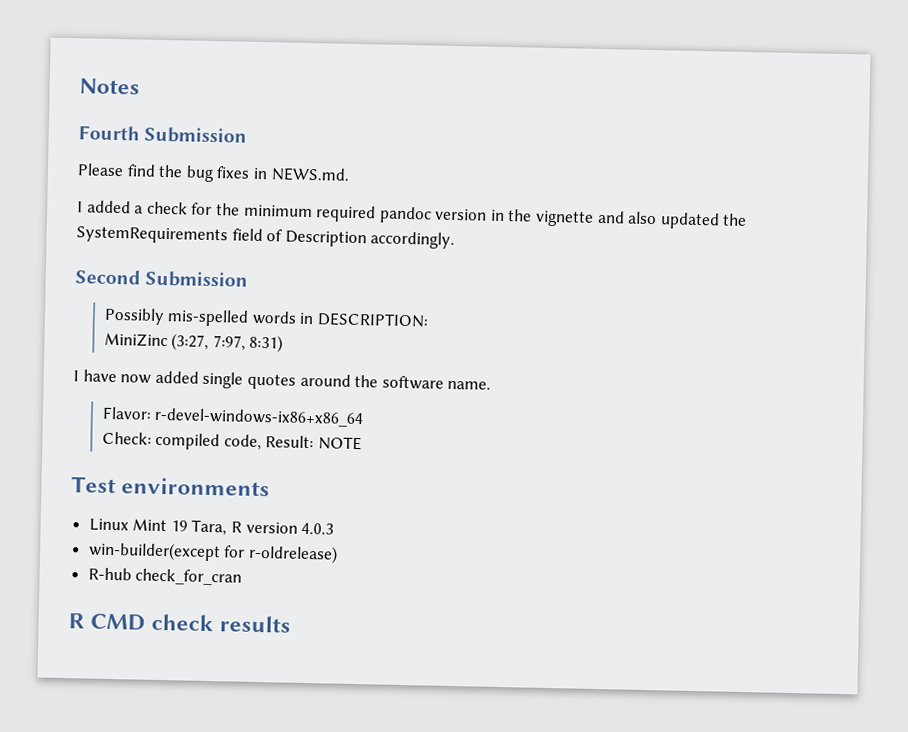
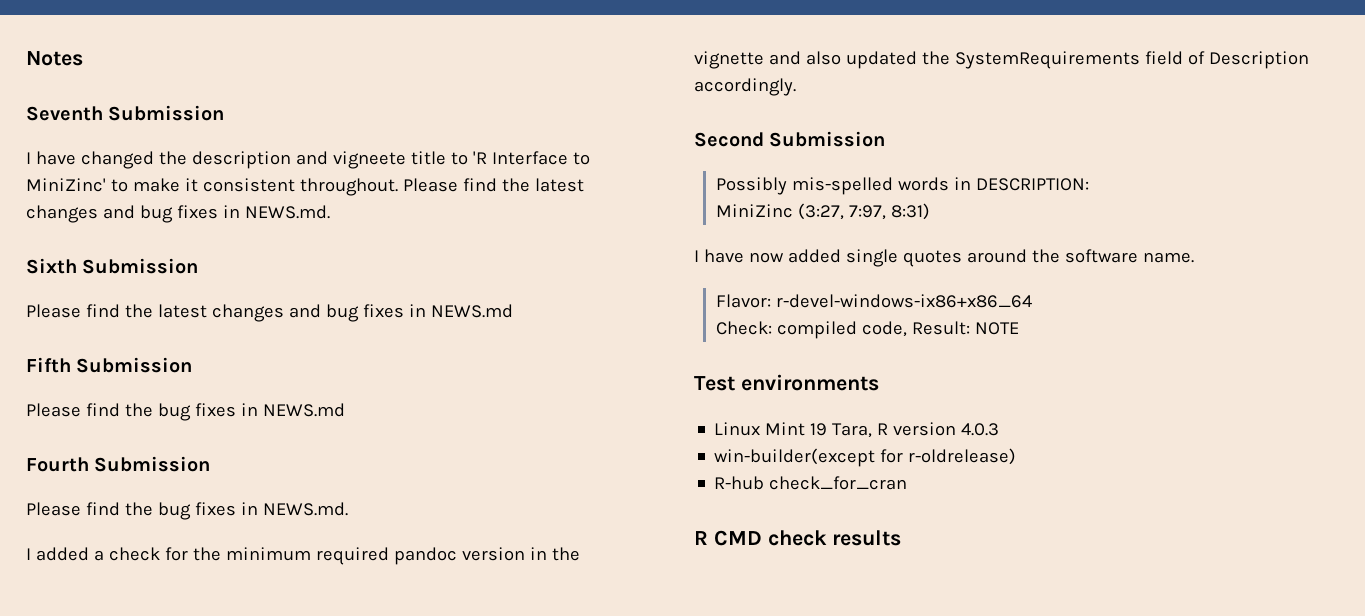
+ Seventh Submission
+ I have changed the description and vigneete title to 'R Interface to MiniZinc' to make it consistent throughout. Please find the latest changes and bug fixes in NEWS.md.
+ Sixth Submission
+ Please find the latest changes and bug fixes in NEWS.md
+ Fifth Submission
+ Please find the bug fixes in NEWS.md

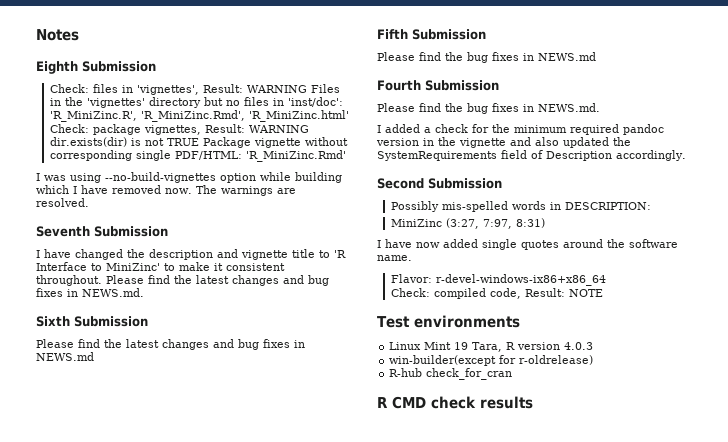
+ Eighth Submission
+ Check: files in 'vignettes', Result: WARNING Files in the 'vignettes' directory but no files in 'inst/doc': 'R_MiniZinc.R', 'R_MiniZinc.Rmd', 'R_MiniZinc.html' Check: package vignettes, Result: WARNING dir.exists(dir) is not TRUE Package vignette without corresponding single PDF/HTML: 'R_MiniZinc.Rmd'
+ I was using --no-build-vignettes option while building which I have removed now. The warnings are resolved.
- I have changed the description and vigneete title to 'R Interface to MiniZinc' to make it consistent throughout.
+ I have changed the description and vignette title to 'R Interface to MiniZinc' to make it consistent throughout.

